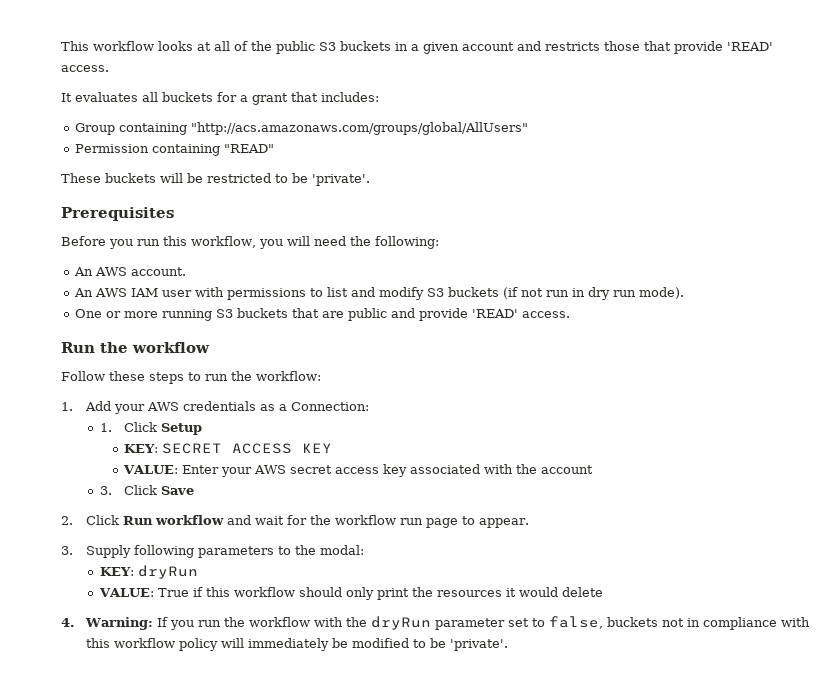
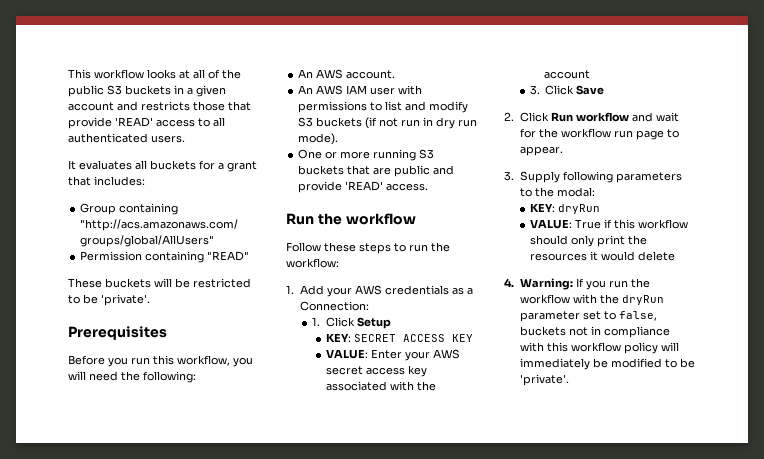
- This workflow looks at all of the public S3 buckets in a given account and restricts those that provide 'READ' access.
+ This workflow looks at all of the public S3 buckets in a given account and restricts those that provide 'READ' access to all authenticated users.

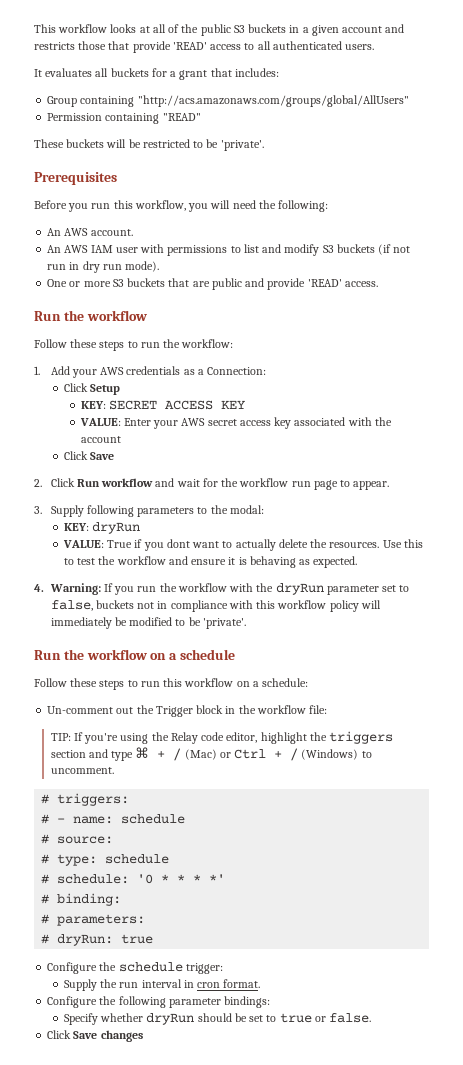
- One or more running S3 buckets that are public and provide 'READ' access.
+ One or more S3 buckets that are public and provide 'READ' access.
- 1. Click Setup
+ Click Setup
  VALUE: Enter your AWS secret access key associated with the account
- 3. Click Save
+ Click Save
- VALUE: True if this workflow should only print the resources it would delete
+ VALUE: True if you dont want to actually delete the resources. Use this to test the workflow and ensure it is behaving as expected.
+ Run the workflow on a schedule
+ Follow these steps to run this workflow on a schedule:
+ Un-comment out the Trigger block in the workflow file:
+ TIP: If you're using the Relay code editor, highlight the triggers section and type ⌘ + / (Mac) or Ctrl + / (Windows) to uncomment.
+ # triggers:
+ # - name: schedule
+ # source:
+ # type: schedule
+ # schedule: '0 * * * *'
+ # binding:
+ # parameters:
+ # dryRun: true
+ Configure the schedule trigger:
+ Supply the run interval in cron format.
+ Configure the following parameter bindings:
+ Specify whether dryRun should be set to true or false.
+ Click Save changes

